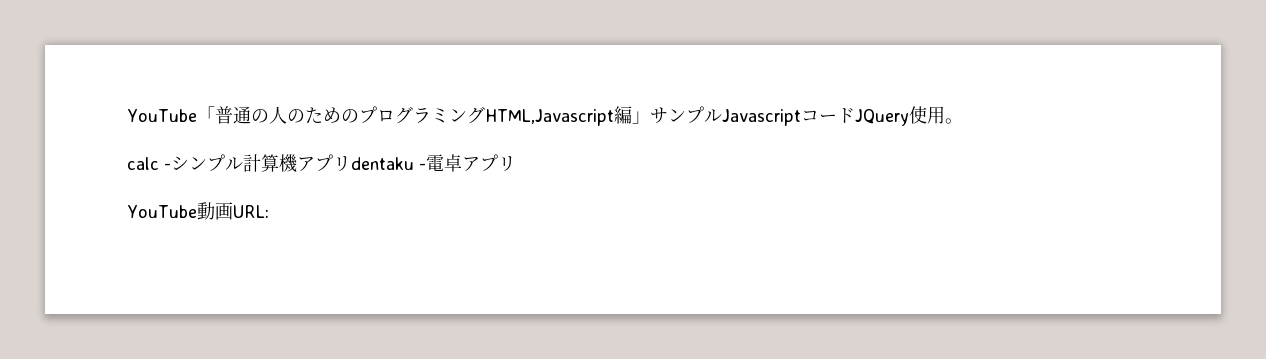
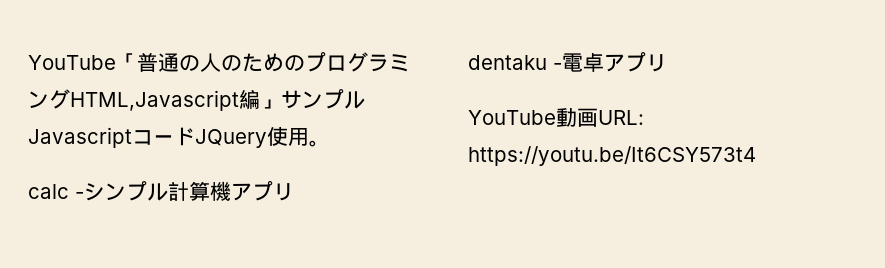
- calc -シンプル計算機アプリdentaku -電卓アプリ
+ calc -シンプル計算機アプリ
+ dentaku -電卓アプリ
- YouTube動画URL:
+ YouTube動画URL: https://youtu.be/It6CSY573t4

